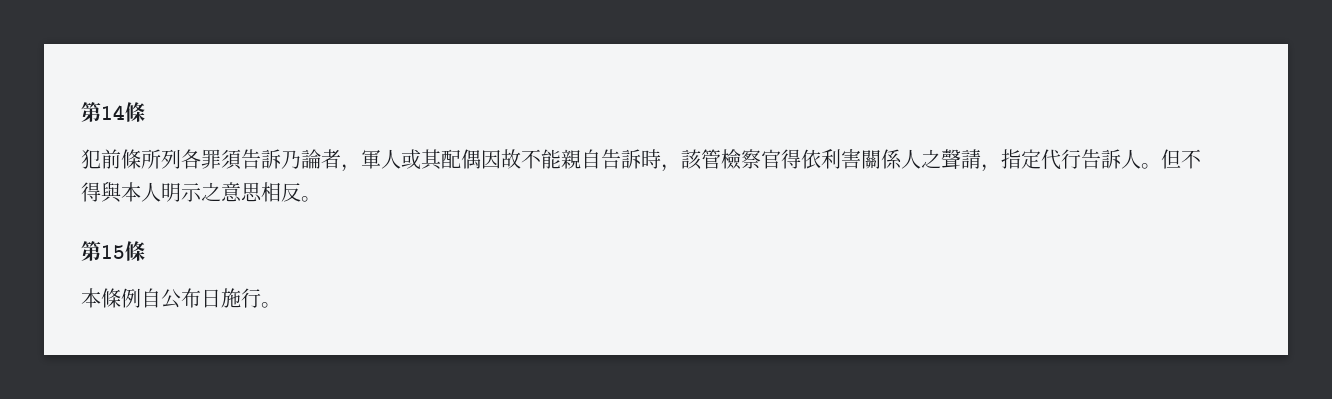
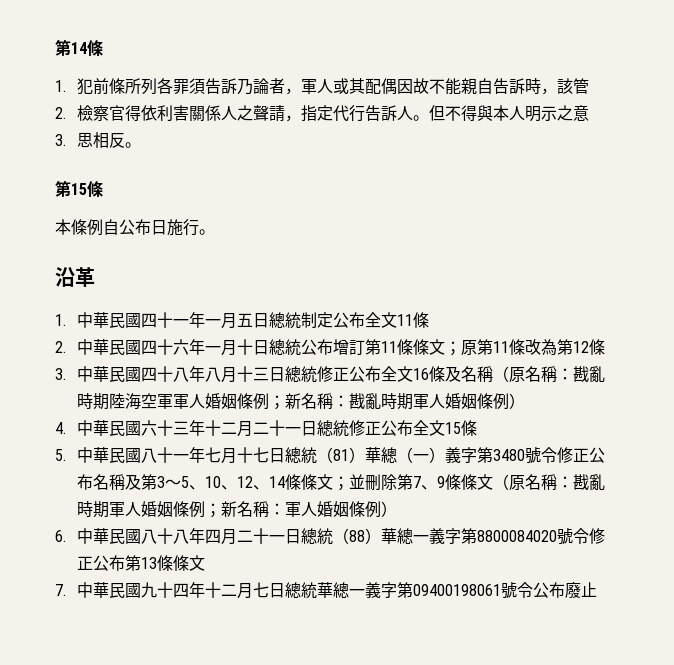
- 犯前條所列各罪須告訴乃論者，軍人或其配偶因故不能親自告訴時，該管檢察官得依利害關係人之聲請，指定代行告訴人。
+ 1.犯前條所列各罪須告訴乃論者，軍人或其配偶因故不能親自告訴時，該管
+ 2.檢察官得依利害關係人之聲請，指定代行告訴人。
- 但不得與本人明示之意思相反。
+ 但不得與本人明示之意
+ 3.思相反。
+ 沿革
+ 1.中華民國四十一年一月五日總統制定公布全文11條
+ 2.中華民國四十六年一月十日總統公布增訂第11條條文；原第11條改為第12條
+ 3.中華民國四十八年八月十三日總統修正公布全文16條及名稱（原名稱：戡亂時期陸海空軍軍人婚姻條例；新名稱：戡亂時期軍人婚姻條例）
+ 4.中華民國六十三年十二月二十一日總統修正公布全文15條
+ 5.中華民國八十一年七月十七日總統（81）華總（一）義字第3480號令修正公布名稱及第3～5、10、12、14條條文；並刪除第7、9條條文（原名稱：戡亂時期軍人婚姻條例；新名稱：軍人婚姻條例）
+ 6.中華民國八十八年四月二十一日總統（88）華總一義字第8800084020號令修正公布第13條條文
+ 7.中華民國九十四年十二月七日總統華總一義字第09400198061號令公布廢止

